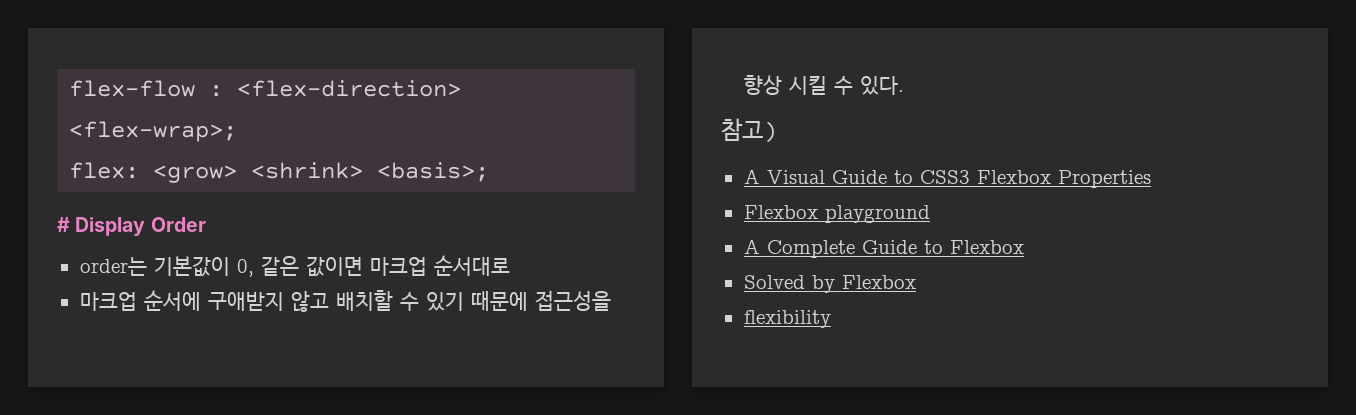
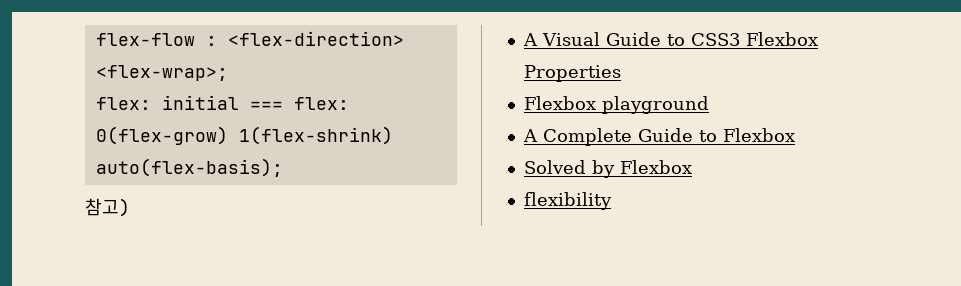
- flex: <grow> <shrink> <basis>;
- # Display Order
- order는 기본값이 0, 같은 값이면 마크업 순서대로
- 마크업 순서에 구애받지 않고 배치할 수 있기 때문에 접근성을 향상 시킬 수 있다.
+ flex: initial === flex: 0(flex-grow) 1(flex-shrink) auto(flex-basis);

